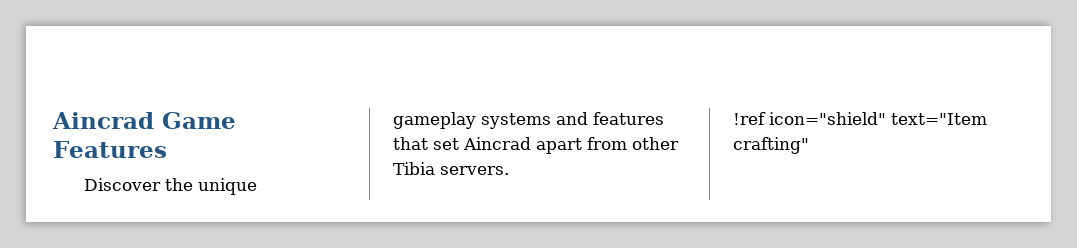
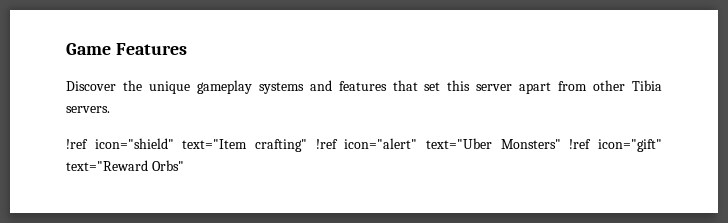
- Aincrad Game Features
+ Game Features
- Discover the unique gameplay systems and features that set Aincrad apart from other Tibia servers.
+ Discover the unique gameplay systems and features that set this server apart from other Tibia servers.
- !ref icon="shield" text="Item crafting"
+ !ref icon="shield" text="Item crafting" !ref icon="alert" text="Uber Monsters" !ref icon="gift" text="Reward Orbs"

